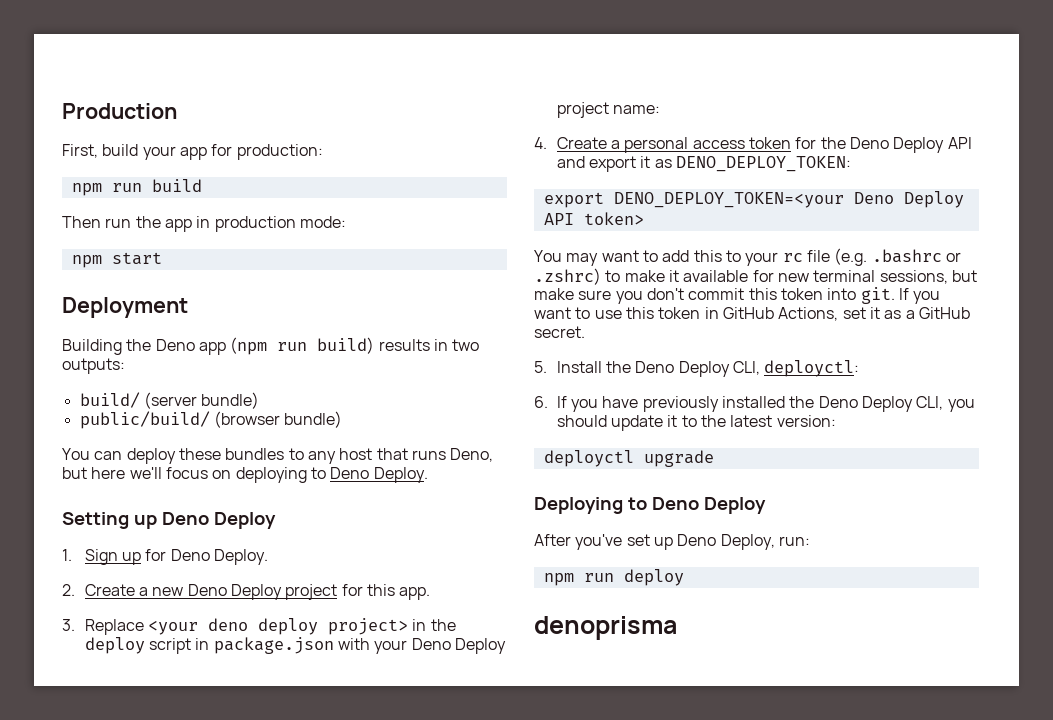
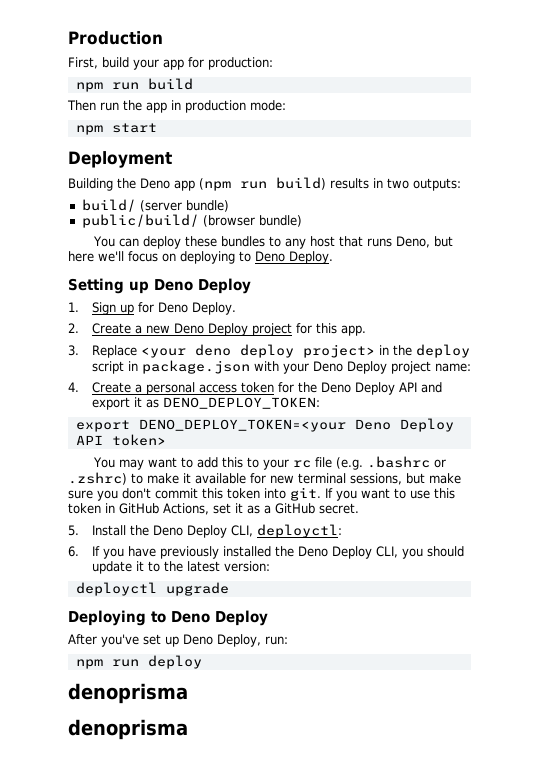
  npm run deploy
+ denoprisma

